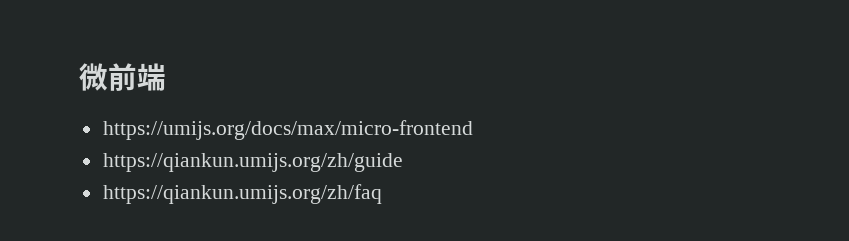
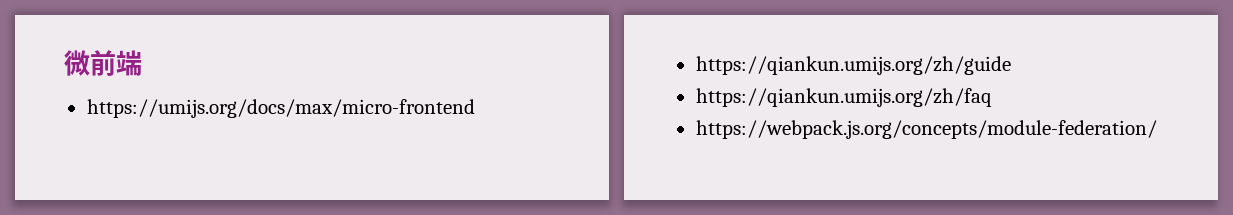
+ https://webpack.js.org/concepts/module-federation/

